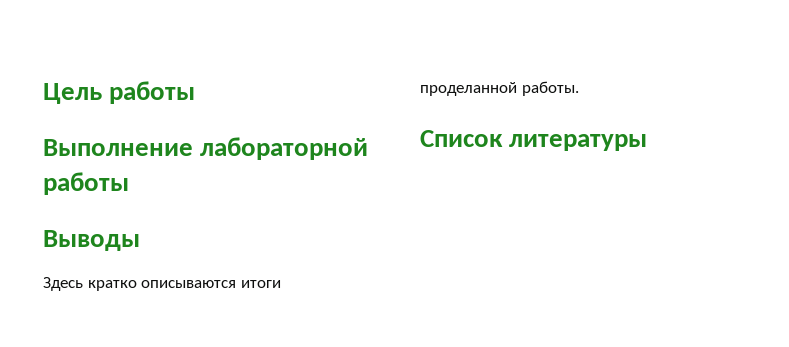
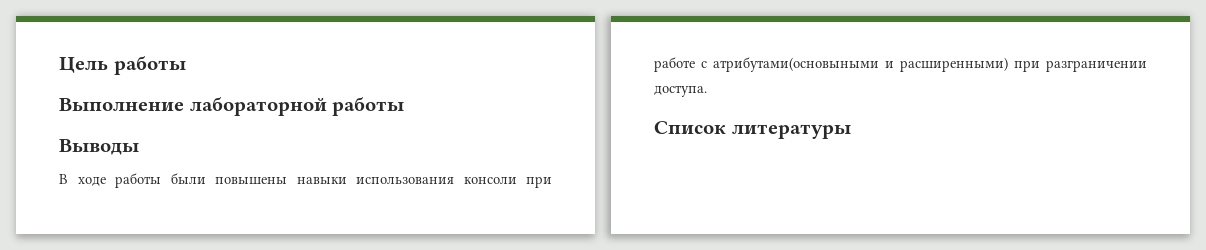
- Здесь кратко описываются итоги проделанной работы.
+ В ходе работы были повышены навыки использования консоли при работе с атрибутами(основыными и расширенными) при разграничении доступа.

